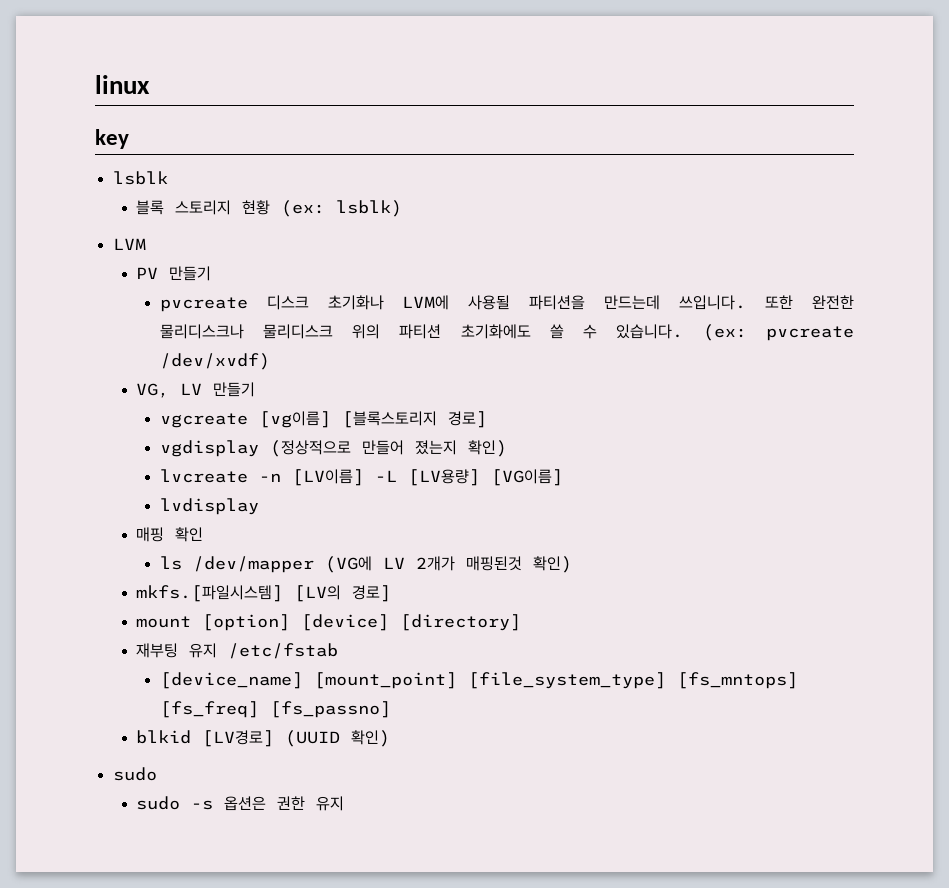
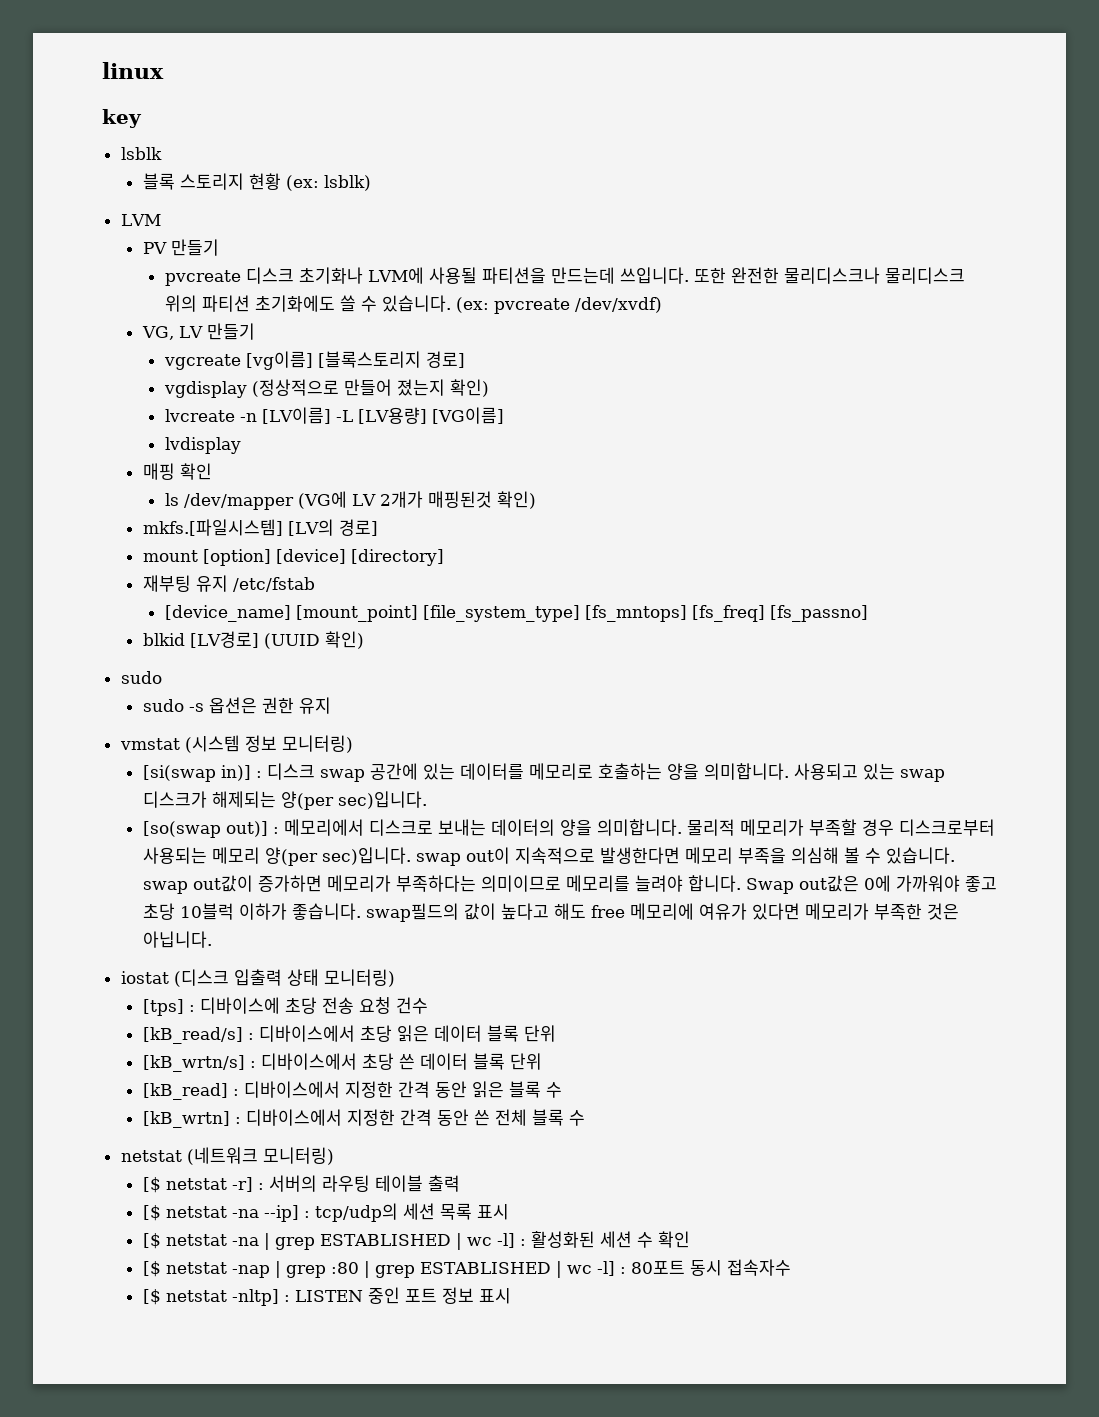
+ vmstat (시스템 정보 모니터링)
+ [si(swap in)] : 디스크 swap 공간에 있는 데이터를 메모리로 호출하는 양을 의미합니다. 사용되고 있는 swap 디스크가 해제되는 양(per sec)입니다.
+ [so(swap out)] : 메모리에서 디스크로 보내는 데이터의 양을 의미합니다. 물리적 메모리가 부족할 경우 디스크로부터 사용되는 메모리 양(per sec)입니다. swap out이 지속적으로 발생한다면 메모리 부족을 의심해 볼 수 있습니다. swap out값이 증가하면 메모리가 부족하다는 의미이므로 메모리를 늘려야 합니다. Swap out값은 0에 가까워야 좋고 초당 10블럭 이하가 좋습니다. swap필드의 값이 높다고 해도 free 메모리에 여유가 있다면 메모리가 부족한 것은 아닙니다.
+ iostat (디스크 입출력 상태 모니터링)
+ [tps] : 디바이스에 초당 전송 요청 건수
+ [kB_read/s] : 디바이스에서 초당 읽은 데이터 블록 단위
+ [kB_wrtn/s] : 디바이스에서 초당 쓴 데이터 블록 단위
+ [kB_read] : 디바이스에서 지정한 간격 동안 읽은 블록 수
+ [kB_wrtn] : 디바이스에서 지정한 간격 동안 쓴 전체 블록 수
+ netstat (네트워크 모니터링)
+ [$ netstat -r] : 서버의 라우팅 테이블 출력
+ [$ netstat -na --ip] : tcp/udp의 세션 목록 표시
+ [$ netstat -na | grep ESTABLISHED | wc -l] : 활성화된 세션 수 확인
+ [$ netstat -nap | grep :80 | grep ESTABLISHED | wc -l] : 80포트 동시 접속자수
+ [$ netstat -nltp] : LISTEN 중인 포트 정보 표시

